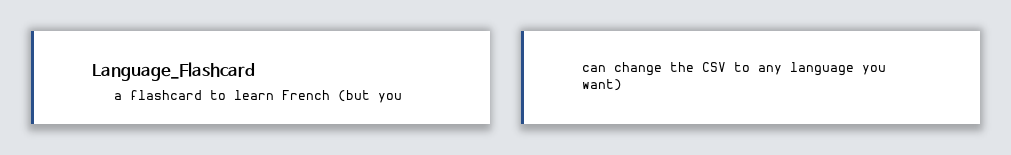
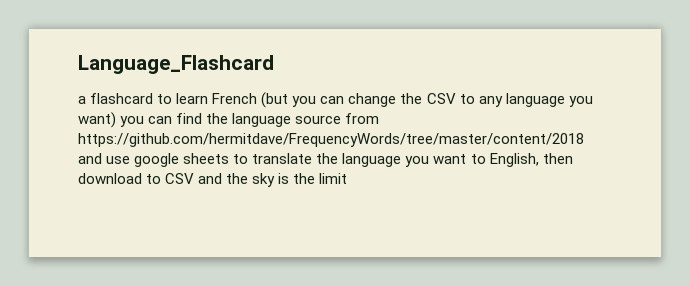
- a flashcard to learn French (but you can change the CSV to any language you want)
+ a flashcard to learn French (but you can change the CSV to any language you want) you can find the language source from https://github.com/hermitdave/FrequencyWords/tree/master/content/2018 and use google sheets to translate the language you want to English, then download to CSV and the sky is the limit

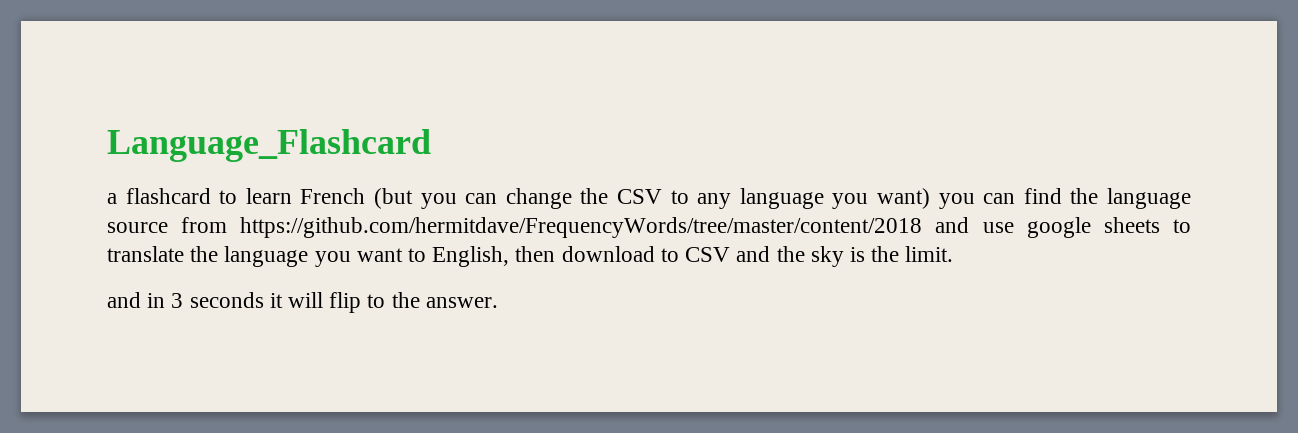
- a flashcard to learn French (but you can change the CSV to any language you want) you can find the language source from https://github.com/hermitdave/FrequencyWords/tree/master/content/2018 and use google sheets to translate the language you want to English, then download to CSV and the sky is the limit
+ a flashcard to learn French (but you can change the CSV to any language you want) you can find the language source from https://github.com/hermitdave/FrequencyWords/tree/master/content/2018 and use google sheets to translate the language you want to English, then download to CSV and the sky is the limit.
+ and in 3 seconds it will flip to the answer.

